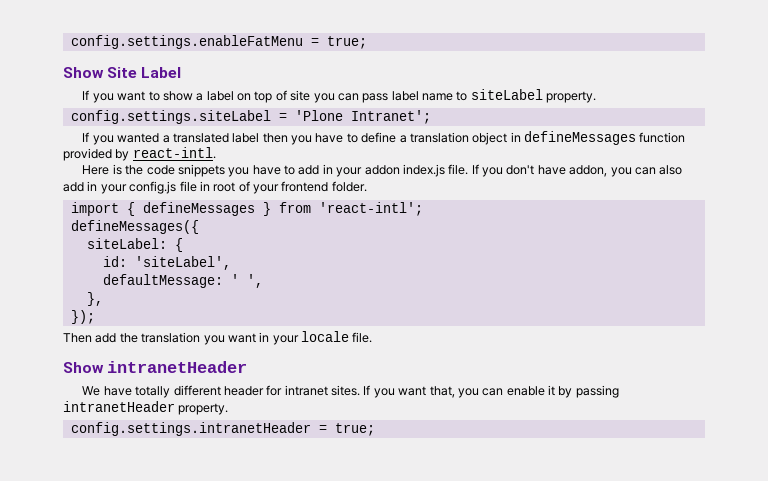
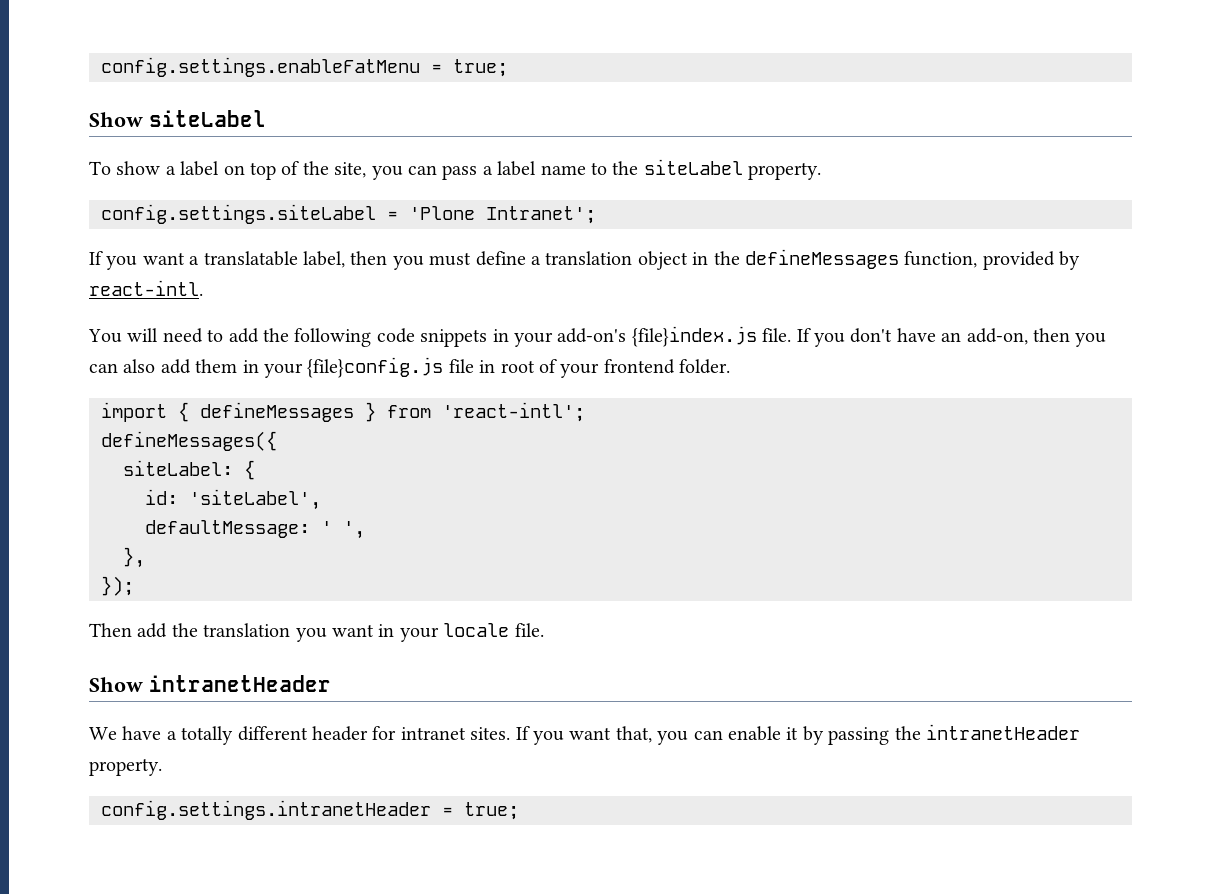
- Show Site Label
- If you want to show a label on top of site you can pass label name to siteLabel property.
+ Show siteLabel
+ To show a label on top of the site, you can pass a label name to the siteLabel property.
- If you wanted a translated label then you have to define a translation object in defineMessages function provided by react-intl.
+ If you want a translatable label, then you must define a translation object in the defineMessages function, provided by react-intl.
- Here is the code snippets you have to add in your addon index.js file.
+ You will need to add the following code snippets in your add-on's {file}index.js file.
- If you don't have addon, you can also add in your config.js file in root of your frontend folder.
+ If you don't have an add-on, then you can also add them in your {file}config.js file in root of your frontend folder.
- We have totally different header for intranet sites.
+ We have a totally different header for intranet sites.
- If you want that, you can enable it by passing intranetHeader property.
+ If you want that, you can enable it by passing the intranetHeader property.

